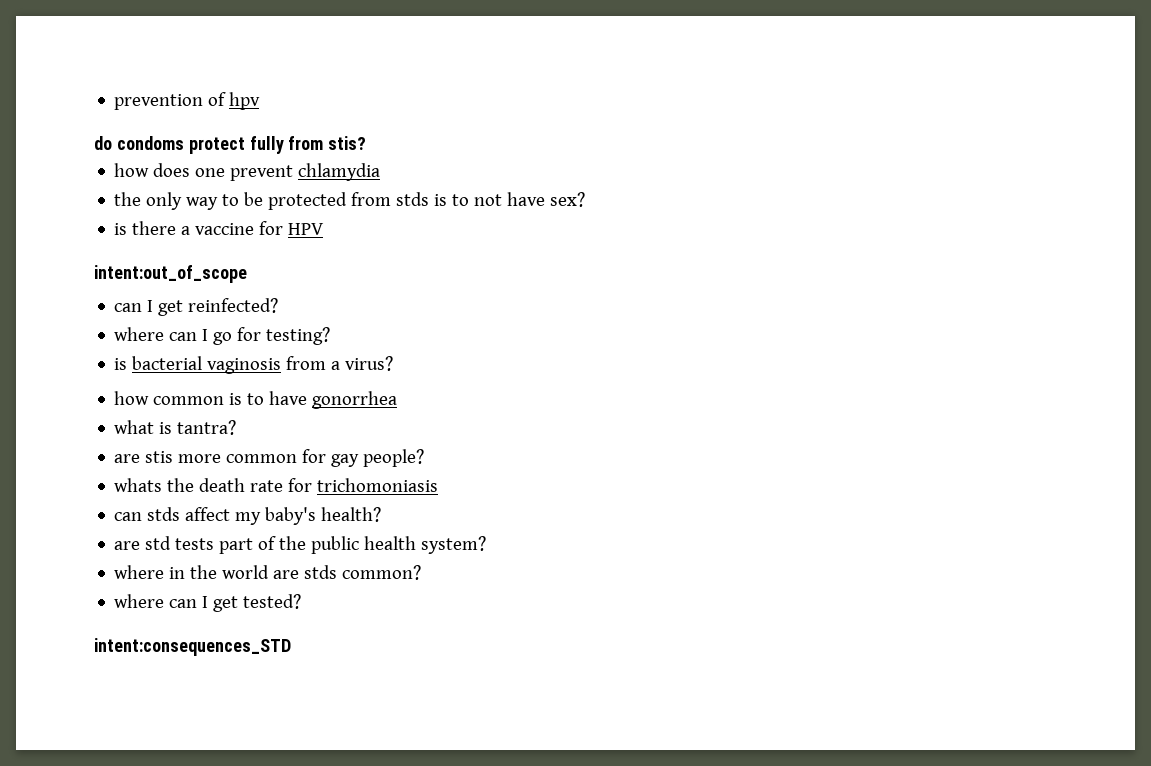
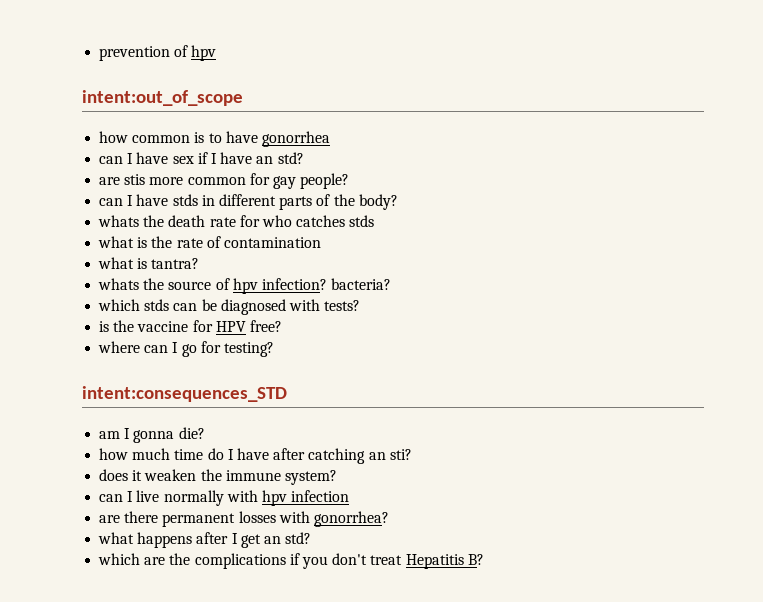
- do condoms protect fully from stis?
- how does one prevent chlamydia
- the only way to be protected from stds is to not have sex?
- is there a vaccine for HPV
  intent:out_of_scope
- can I get reinfected?
- where can I go for testing?
- is bacterial vaginosis from a virus?
- what is tantra?
+ can I have sex if I have an std?
+ can I have stds in different parts of the body?
- whats the death rate for trichomoniasis
- can stds affect my baby's health?
- are std tests part of the public health system?
- where in the world are stds common?
- where can I get tested?
+ whats the death rate for who catches stds
+ what is the rate of contamination
+ what is tantra?
+ whats the source of hpv infection? bacteria?
+ which stds can be diagnosed with tests?
+ is the vaccine for HPV free?
+ where can I go for testing?
  intent:consequences_STD
+ am I gonna die?
+ how much time do I have after catching an sti?
+ does it weaken the immune system?
+ can I live normally with hpv infection
+ are there permanent losses with gonorrhea?
+ what happens after I get an std?
+ which are the complications if you don't treat Hepatitis B?

